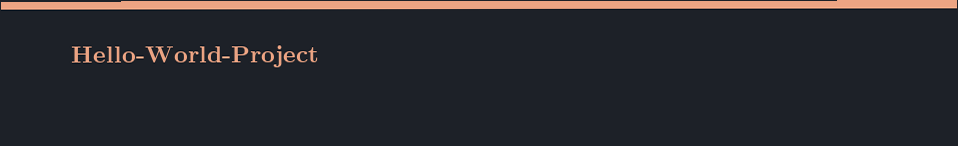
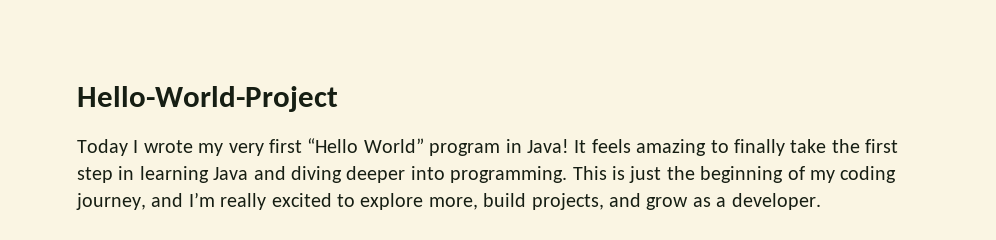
+ Today I wrote my very first “Hello World” program in Java! It feels amazing to finally take the first step in learning Java and diving deeper into programming. This is just the beginning of my coding journey, and I’m really excited to explore more, build projects, and grow as a developer.

